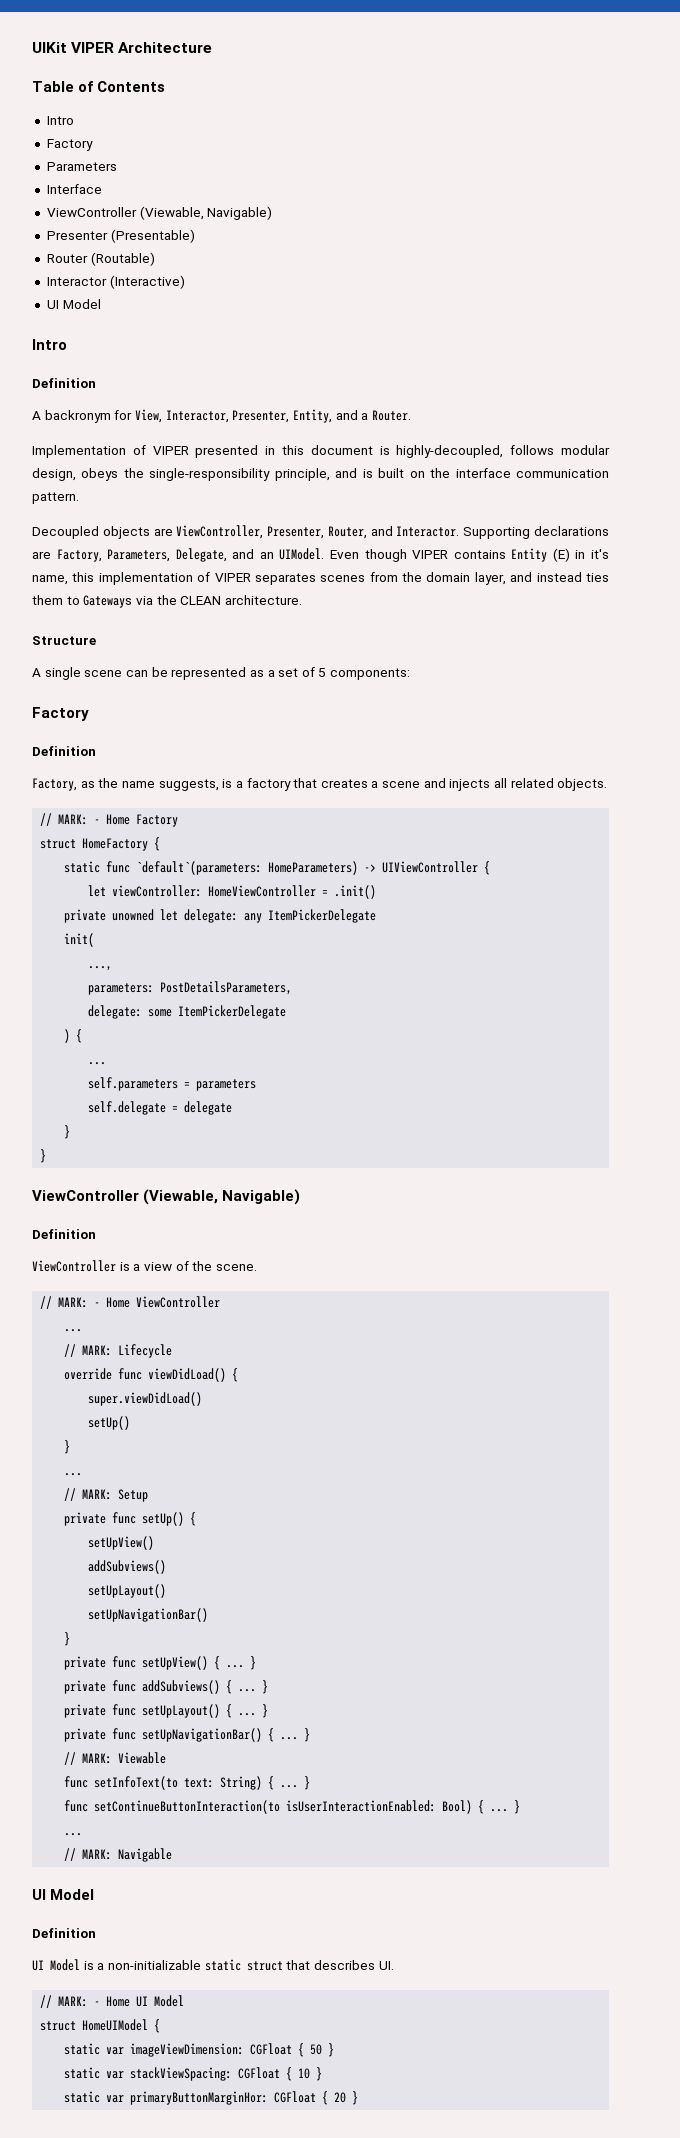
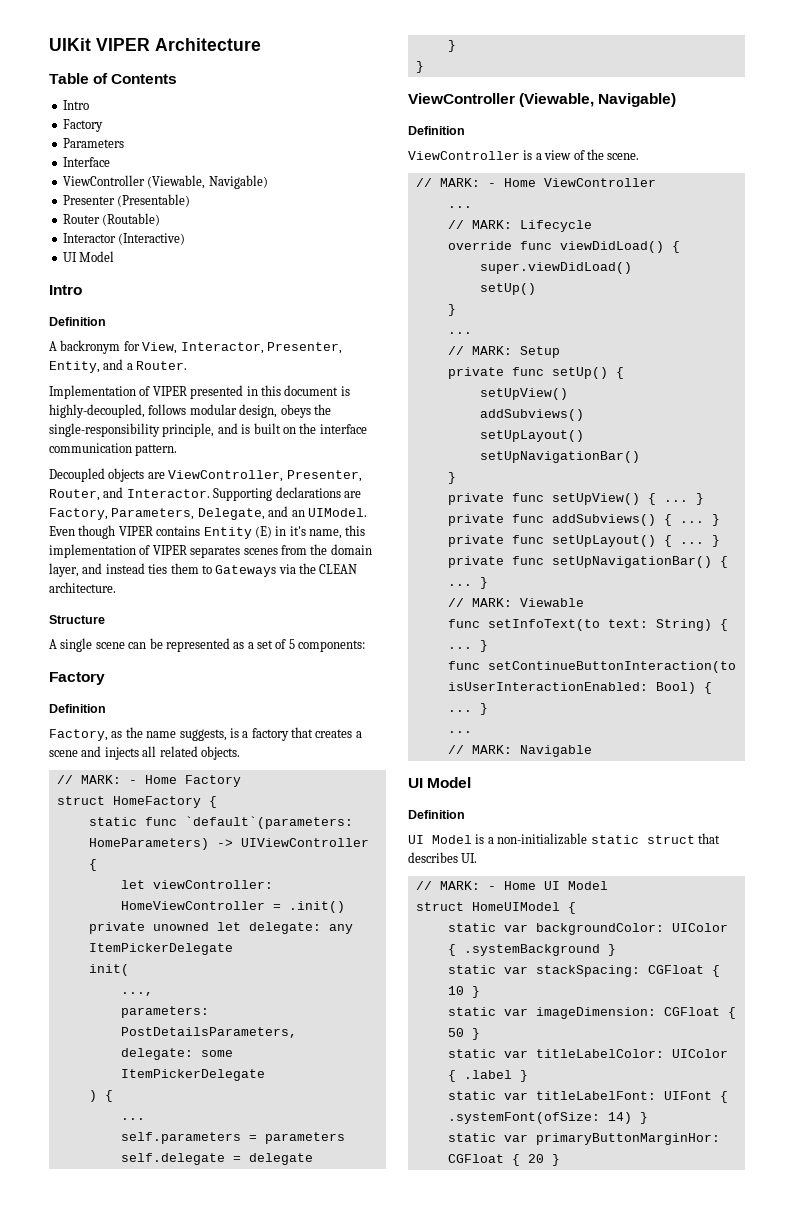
- static var imageViewDimension: CGFloat { 50 }
+ static var backgroundColor: UIColor { .systemBackground }
+ static var stackSpacing: CGFloat { 10 }
+ static var imageDimension: CGFloat { 50 }
- static var stackViewSpacing: CGFloat { 10 }
+ static var titleLabelColor: UIColor { .label }
+ static var titleLabelFont: UIFont { .systemFont(ofSize: 14) }

